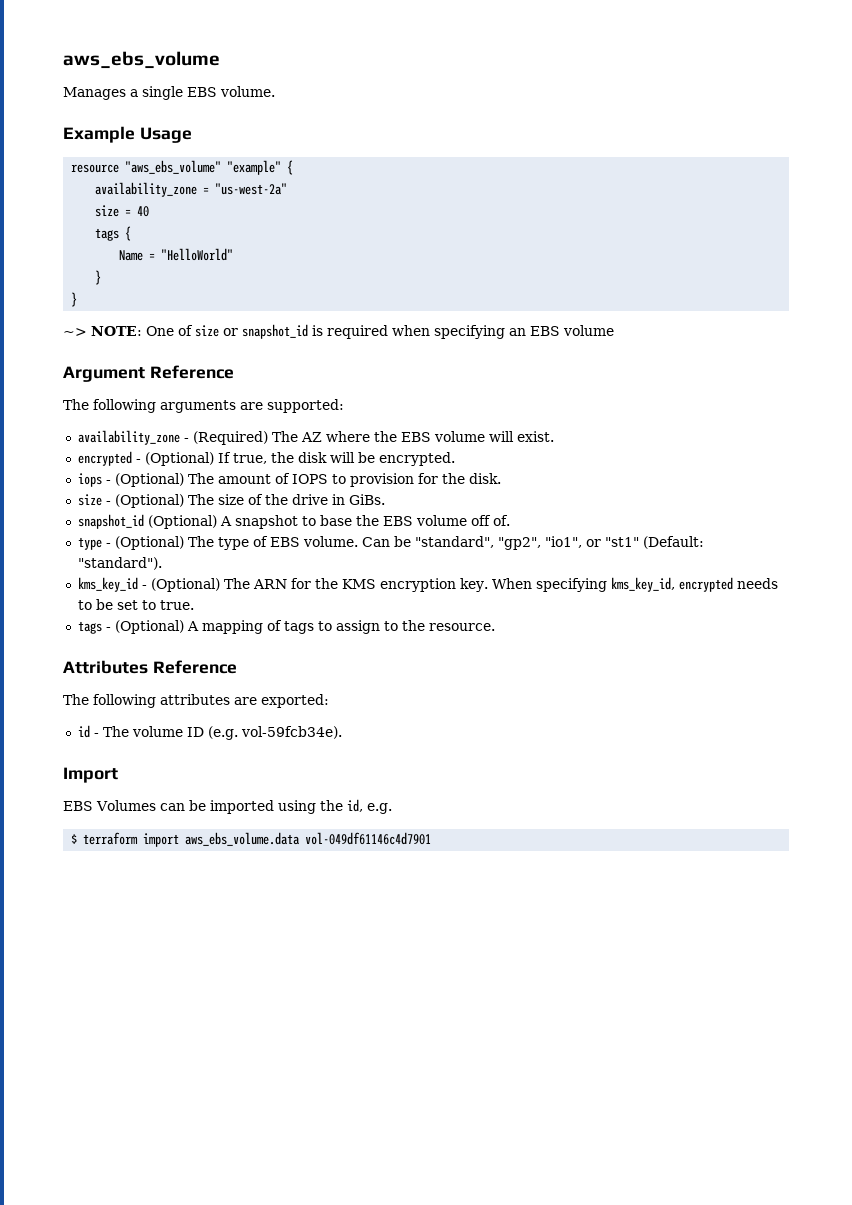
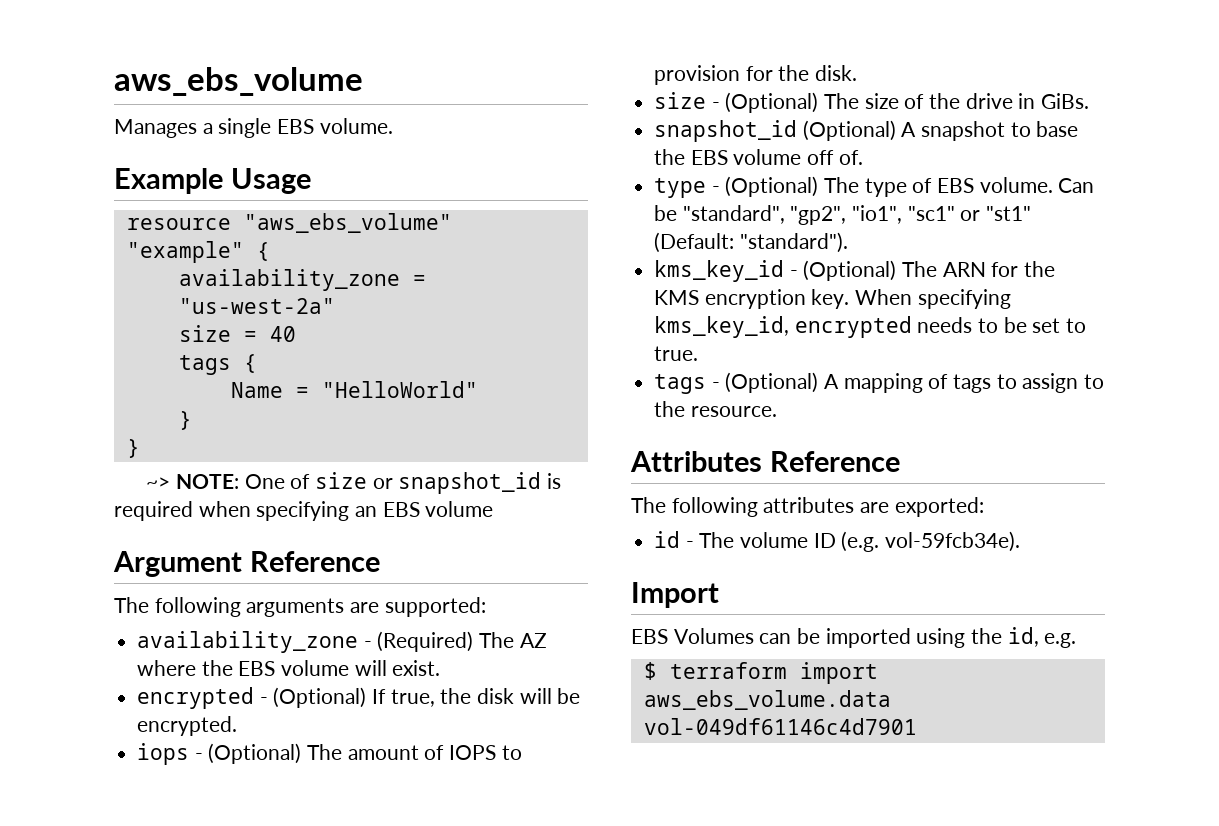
- Can be "standard", "gp2", "io1", or "st1" (Default: "standard").
+ Can be "standard", "gp2", "io1", "sc1" or "st1" (Default: "standard").

